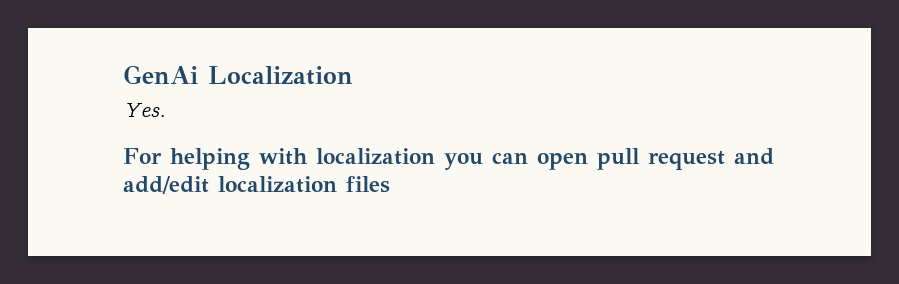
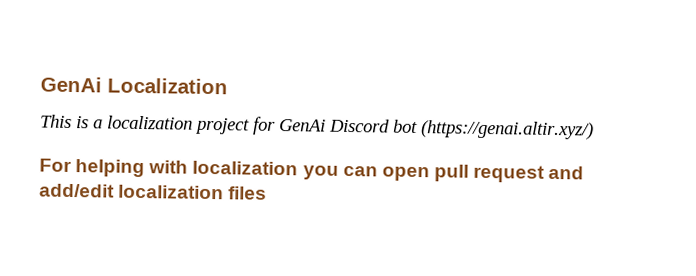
- Yes.
+ This is a localization project for GenAi Discord bot (https://genai.altir.xyz/)

